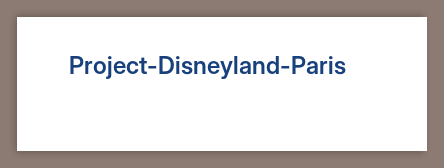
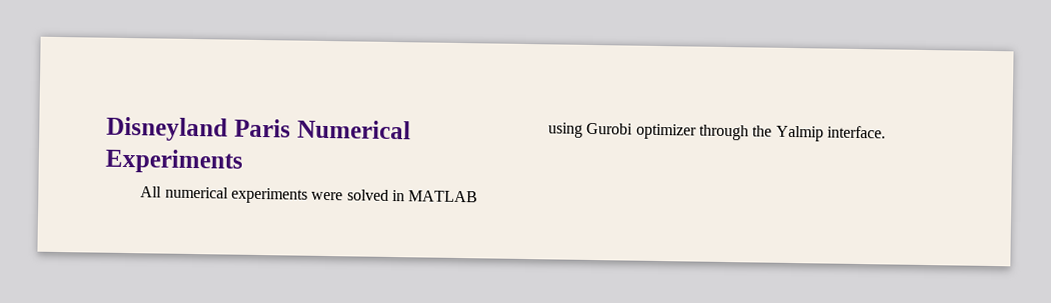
- Project-Disneyland-Paris
+ Disneyland Paris Numerical Experiments
+ All numerical experiments were solved in MATLAB using Gurobi optimizer through the Yalmip interface.

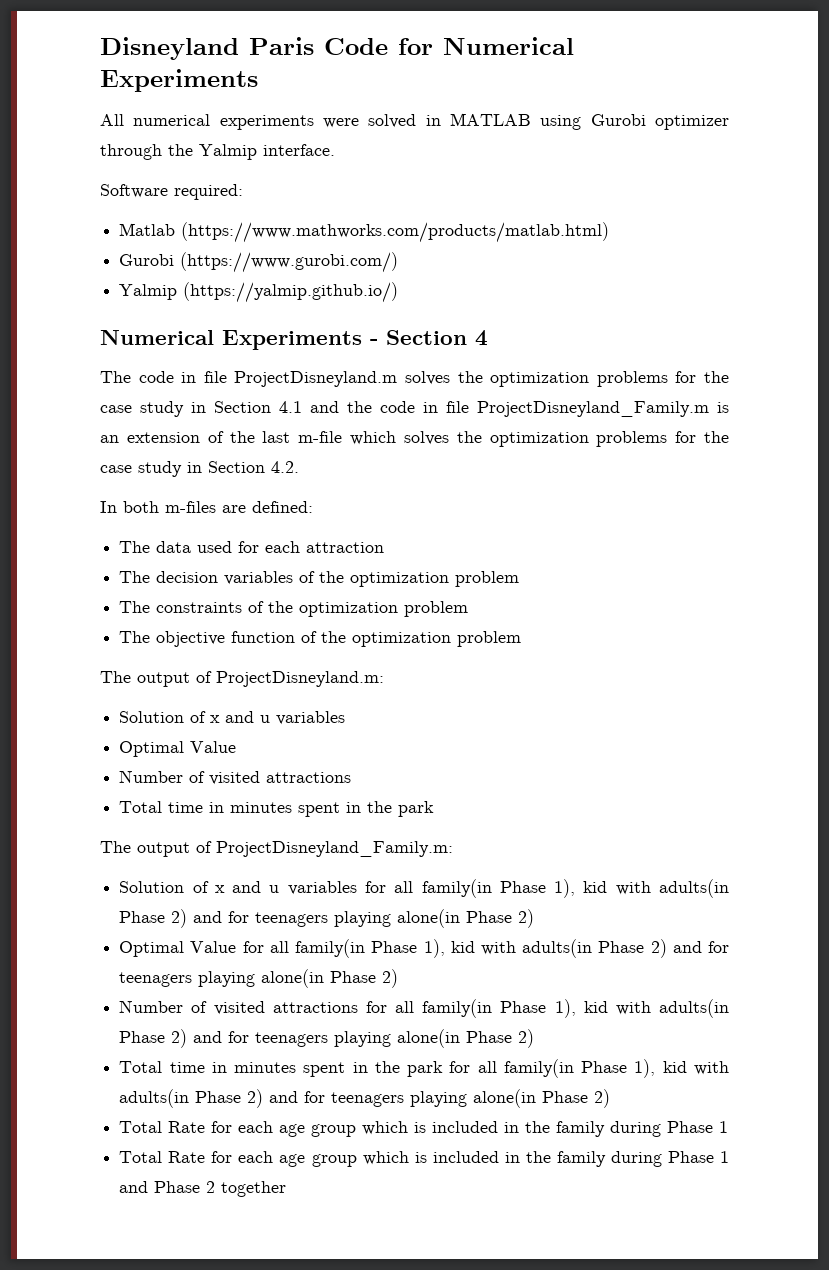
- Disneyland Paris Numerical Experiments
+ Disneyland Paris Code for Numerical Experiments
+ Software required:
+ Matlab (https://www.mathworks.com/products/matlab.html)
+ Gurobi (https://www.gurobi.com/)
+ Yalmip (https://yalmip.github.io/)
+ Numerical Experiments - Section 4
+ The code in file ProjectDisneyland.m solves the optimization problems for the case study in Section 4.1 and the code in file ProjectDisneyland_Family.m is an extension of the last m-file which solves the optimization problems for the case study in Section 4.2.
+ In both m-files are defined:
+ The data used for each attraction
+ The decision variables of the optimization problem
+ The constraints of the optimization problem
+ The objective function of the optimization problem
+ The output of ProjectDisneyland.m:
+ Solution of x and u variables
+ Optimal Value
+ Number of visited attractions
+ Total time in minutes spent in the park
+ The output of ProjectDisneyland_Family.m:
+ Solution of x and u variables for all family(in Phase 1), kid with adults(in Phase 2) and for teenagers playing alone(in Phase 2)
+ Optimal Value for all family(in Phase 1), kid with adults(in Phase 2) and for teenagers playing alone(in Phase 2)
+ Number of visited attractions for all family(in Phase 1), kid with adults(in Phase 2) and for teenagers playing alone(in Phase 2)
+ Total time in minutes spent in the park for all family(in Phase 1), kid with adults(in Phase 2) and for teenagers playing alone(in Phase 2)
+ Total Rate for each age group which is included in the family during Phase 1
+ Total Rate for each age group which is included in the family during Phase 1 and Phase 2 together

